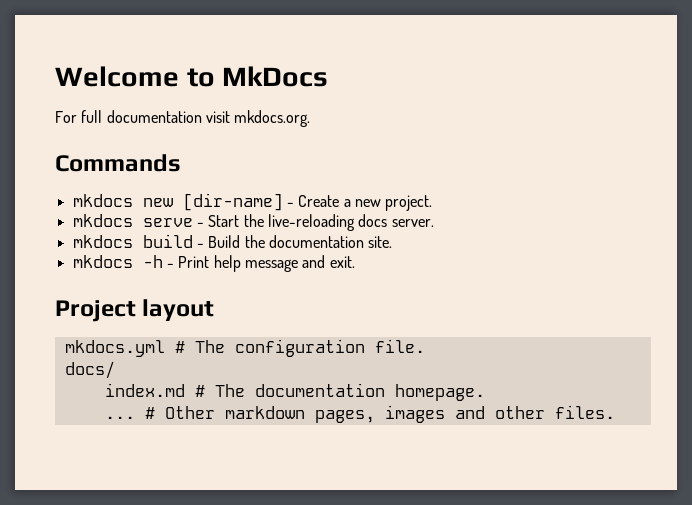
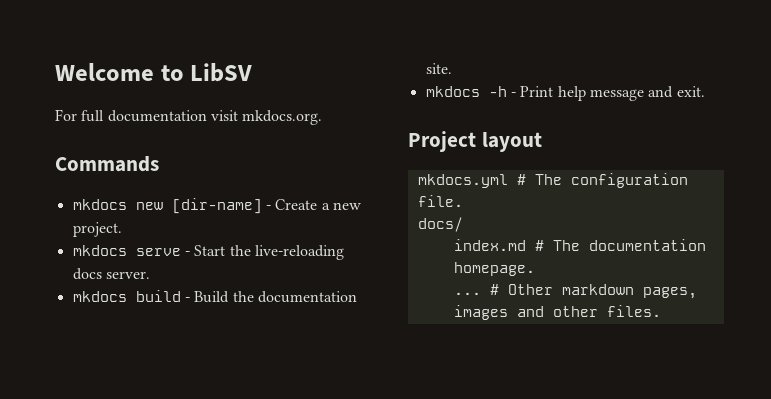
- Welcome to MkDocs
+ Welcome to LibSV

